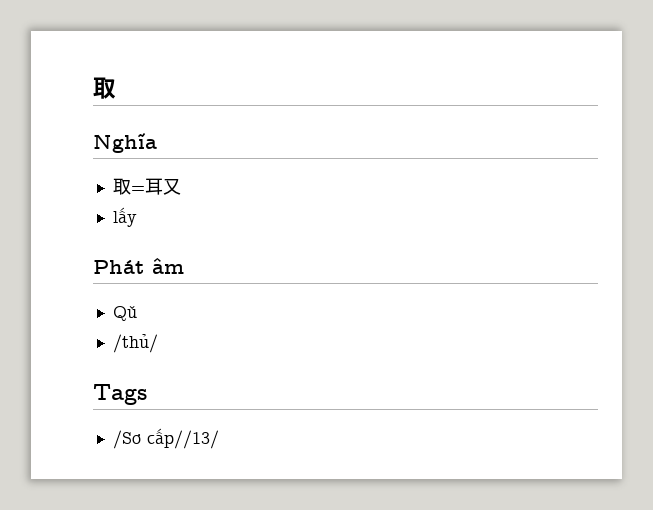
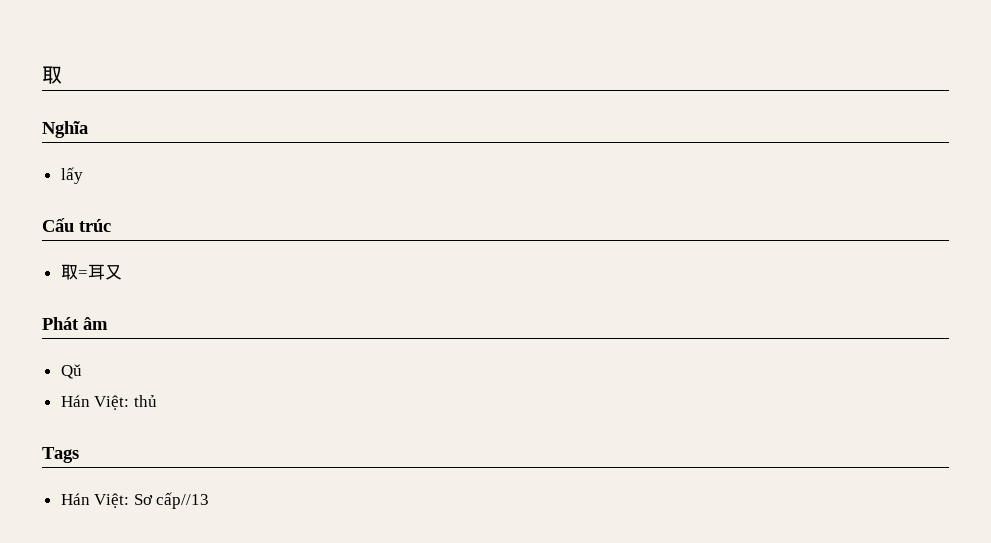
+ lấy
+ Cấu trúc
- lấy
- /thủ/
+ Hán Việt: thủ
  Tags
- /Sơ cấp//13/
+ Hán Việt: Sơ cấp//13

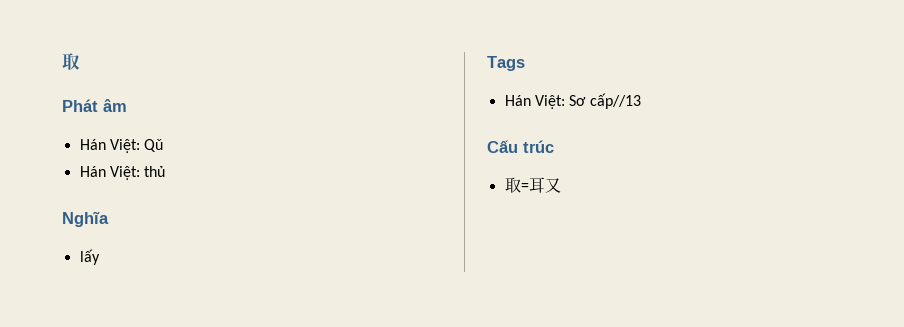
+ Phát âm
+ Hán Việt: Qǔ
+ Hán Việt: thủ
  Nghĩa
  lấy
+ Tags
+ Hán Việt: Sơ cấp//13
- Phát âm
- Qǔ
- Hán Việt: thủ
- Tags
- Hán Việt: Sơ cấp//13

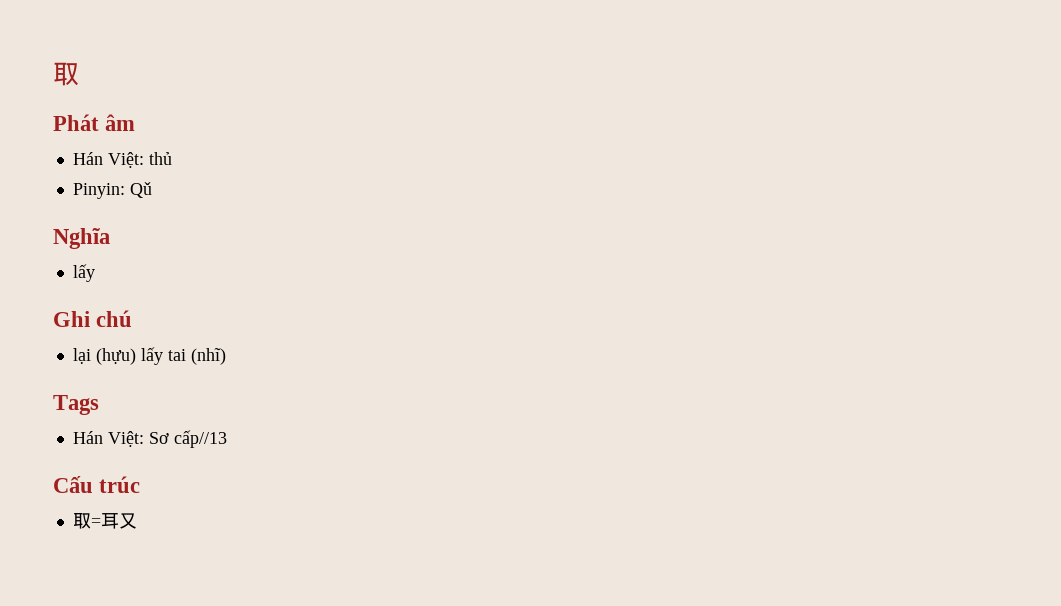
- Hán Việt: Qǔ
+ Hán Việt: thủ
+ Pinyin: Qǔ
- Hán Việt: thủ
+ Ghi chú
+ lại (hựu) lấy tai (nhĩ)

